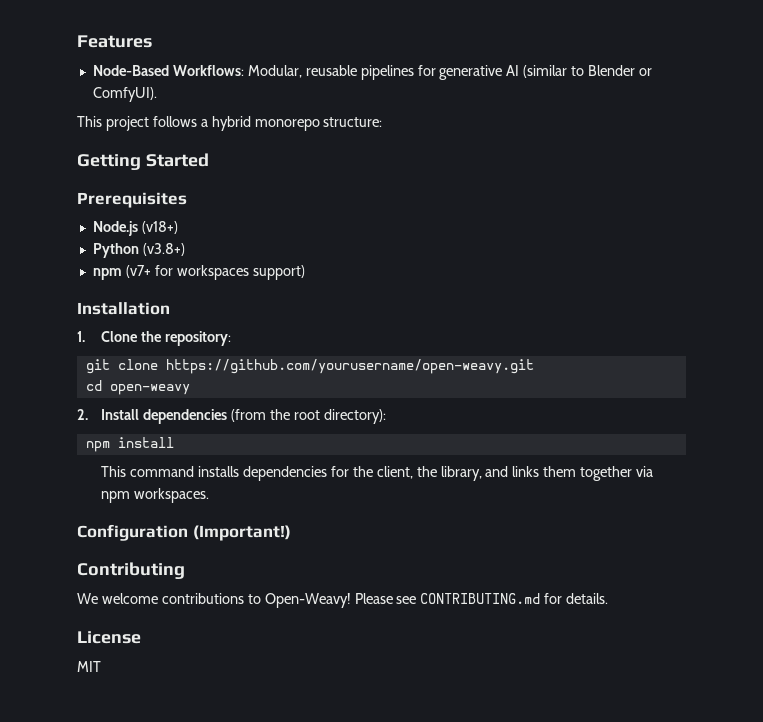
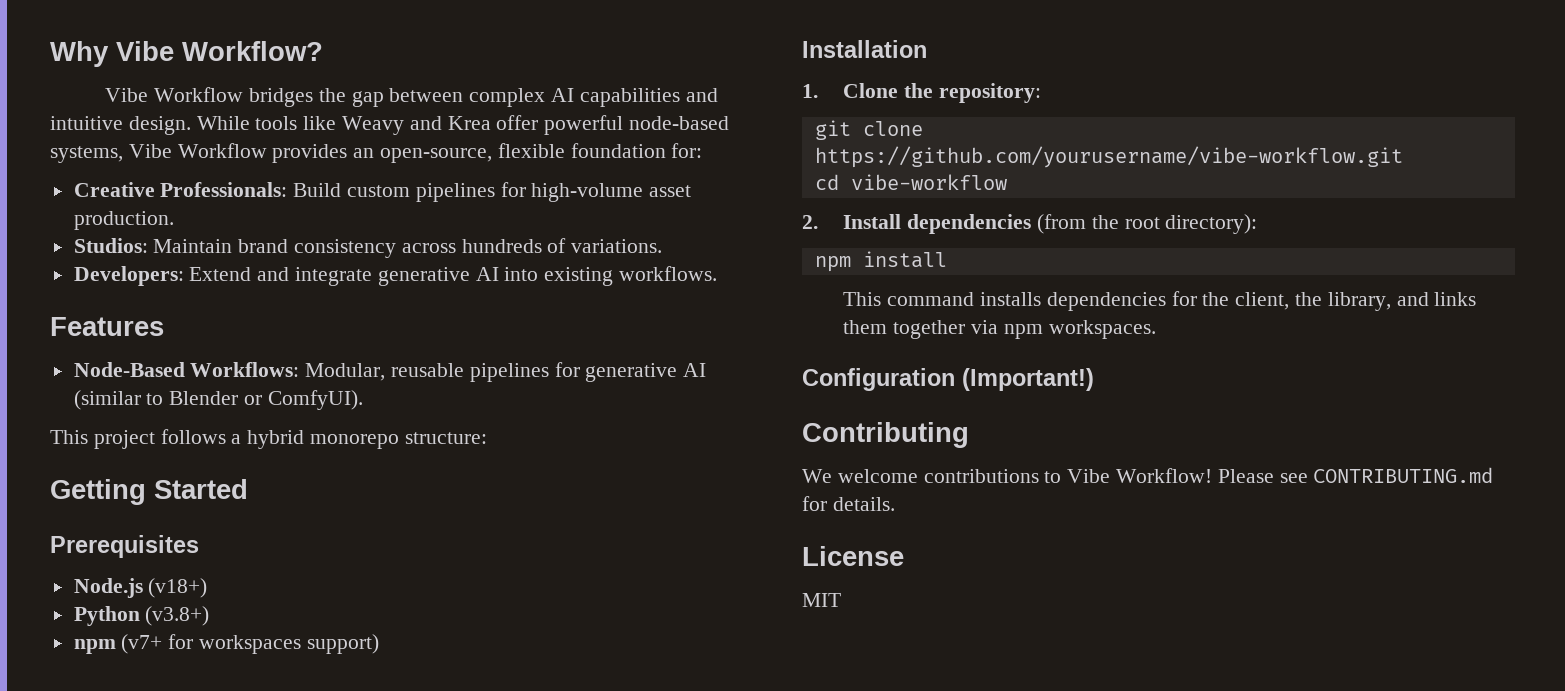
+ Why Vibe Workflow?
+ Vibe Workflow bridges the gap between complex AI capabilities and intuitive design. While tools like Weavy and Krea offer powerful node-based systems, Vibe Workflow provides an open-source, flexible foundation for:
+ Creative Professionals: Build custom pipelines for high-volume asset production.
+ Studios: Maintain brand consistency across hundreds of variations.
+ Developers: Extend and integrate generative AI into existing workflows.
- git clone https://github.com/yourusername/open-weavy.git
+ git clone https://github.com/yourusername/vibe-workflow.git
- cd open-weavy
+ cd vibe-workflow
- We welcome contributions to Open-Weavy!
+ We welcome contributions to Vibe Workflow!

